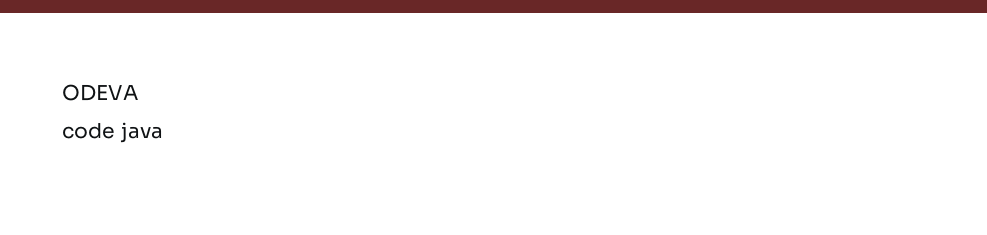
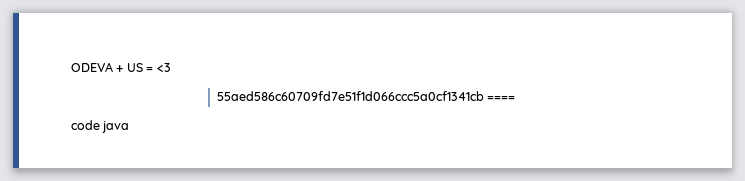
- ODEVA
+ ODEVA + US = <3
+ 55aed586c60709fd7e51f1d066ccc5a0cf1341cb ====

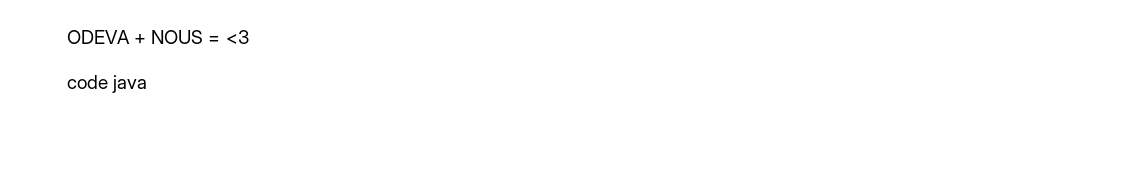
- ODEVA + US = <3
+ ODEVA + NOUS = <3
- 55aed586c60709fd7e51f1d066ccc5a0cf1341cb ====

